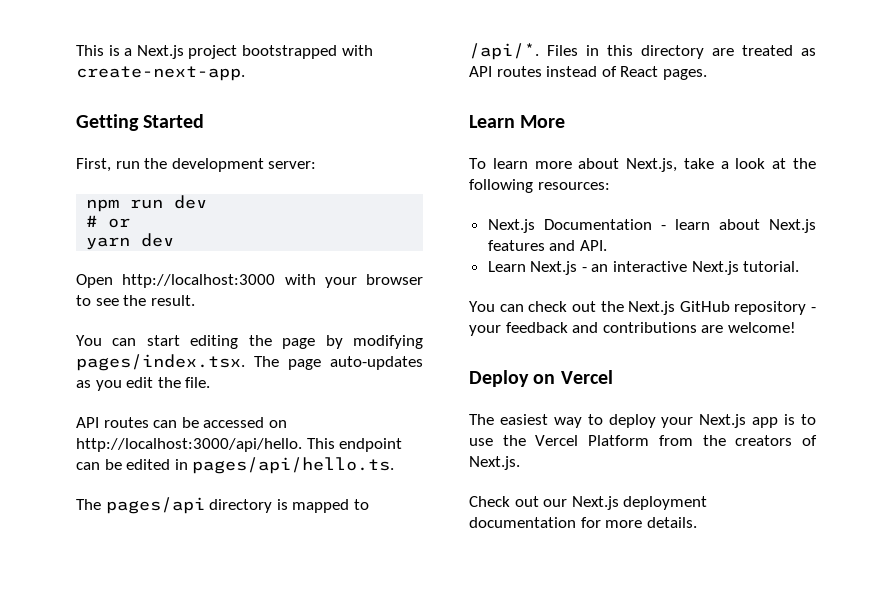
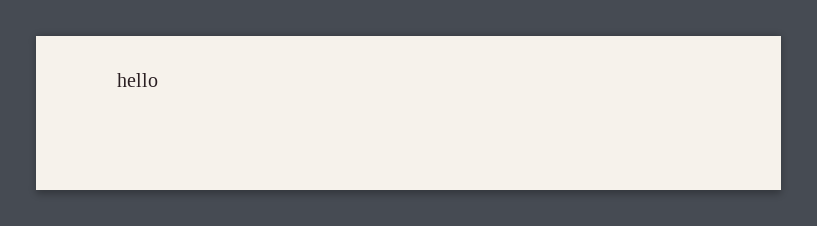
- This is a Next.js project bootstrapped with create-next-app.
- Getting Started
- First, run the development server:
- npm run dev
- # or
- yarn dev
- Open http://localhost:3000 with your browser to see the result.
- You can start editing the page by modifying pages/index.tsx. The page auto-updates as you edit the file.
- API routes can be accessed on http://localhost:3000/api/hello. This endpoint can be edited in pages/api/hello.ts.
- The pages/api directory is mapped to /api/*. Files in this directory are treated as API routes instead of React pages.
- Learn More
- To learn more about Next.js, take a look at the following resources:
- Next.js Documentation - learn about Next.js features and API.
- Learn Next.js - an interactive Next.js tutorial.
- You can check out the Next.js GitHub repository - your feedback and contributions are welcome!
- Deploy on Vercel
- The easiest way to deploy your Next.js app is to use the Vercel Platform from the creators of Next.js.
- Check out our Next.js deployment documentation for more details.
+ hello

